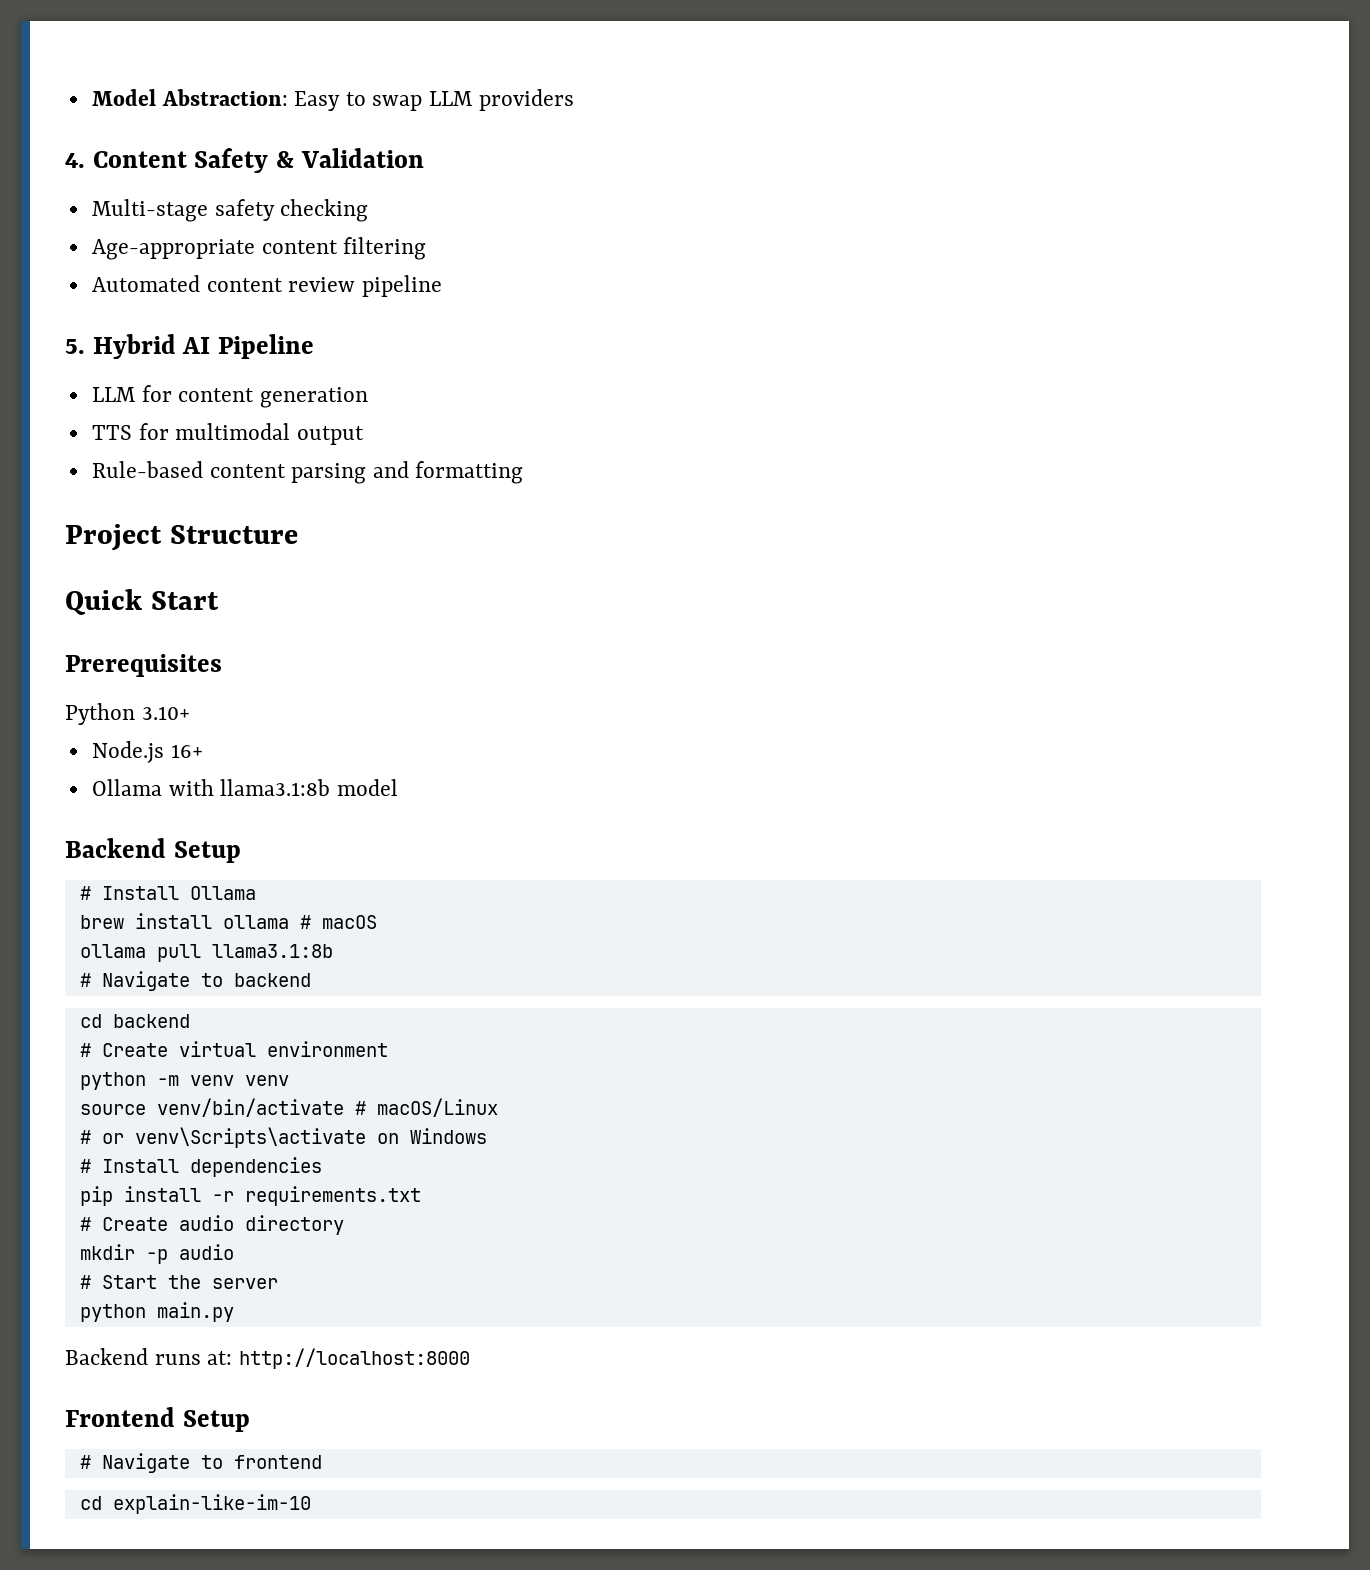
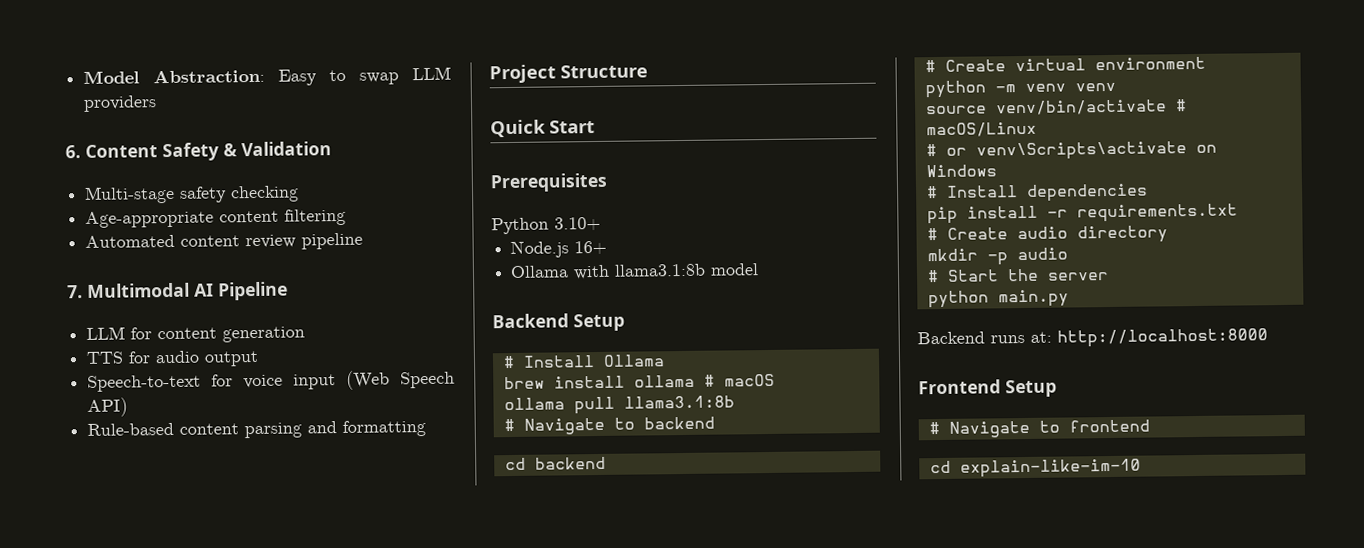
- 4. Content Safety & Validation
+ 6. Content Safety & Validation
- 5. Hybrid AI Pipeline
+ 7. Multimodal AI Pipeline
- TTS for multimodal output
+ TTS for audio output
+ Speech-to-text for voice input (Web Speech API)

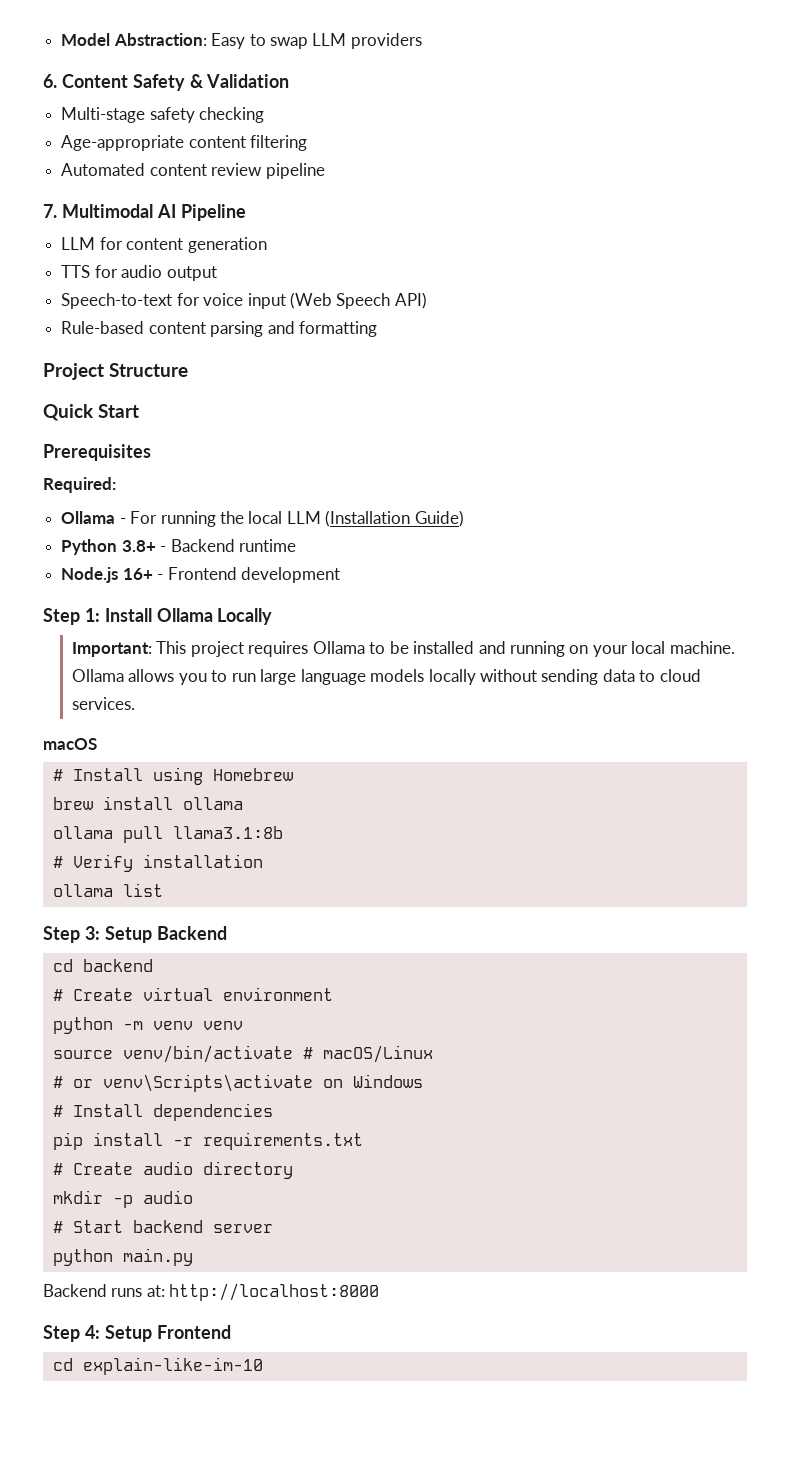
- Python 3.10+
- Node.js 16+
- Ollama with llama3.1:8b model
- Backend Setup
- # Install Ollama
+ Required:
+ Ollama - For running the local LLM (Installation Guide)
+ Python 3.8+ - Backend runtime
+ Node.js 16+ - Frontend development
+ Step 1: Install Ollama Locally
+ Important: This project requires Ollama to be installed and running on your local machine. Ollama allows you to run large language models locally without sending data to cloud services.
+ macOS
+ # Install using Homebrew
- brew install ollama # macOS
+ brew install ollama
- # Navigate to backend
+ # Verify installation
+ ollama list
+ Step 3: Setup Backend
- # Start the server
+ # Start backend server
- Frontend Setup
- # Navigate to frontend
+ Step 4: Setup Frontend

